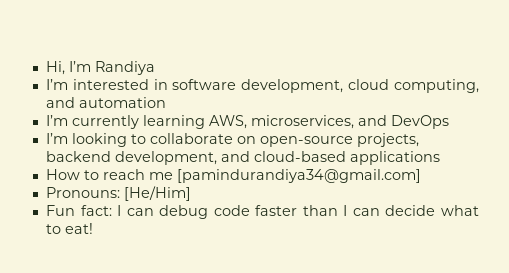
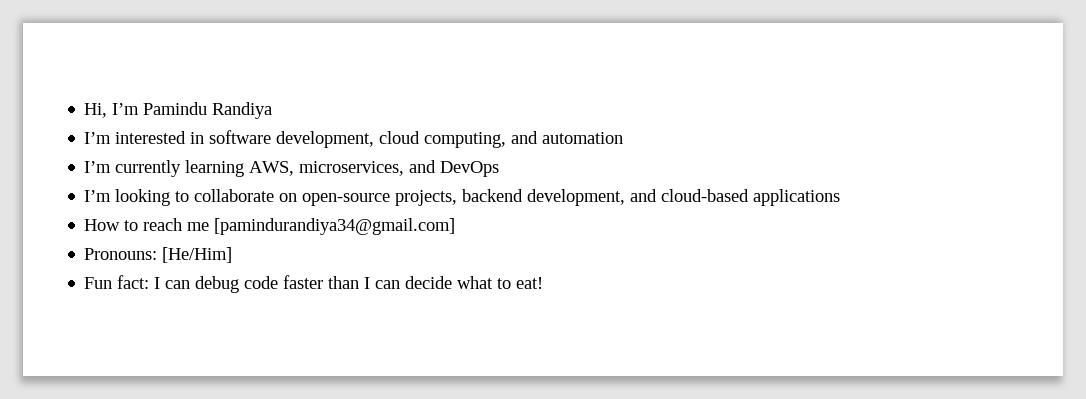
- Hi, I’m Randiya
+ Hi, I’m Pamindu Randiya

